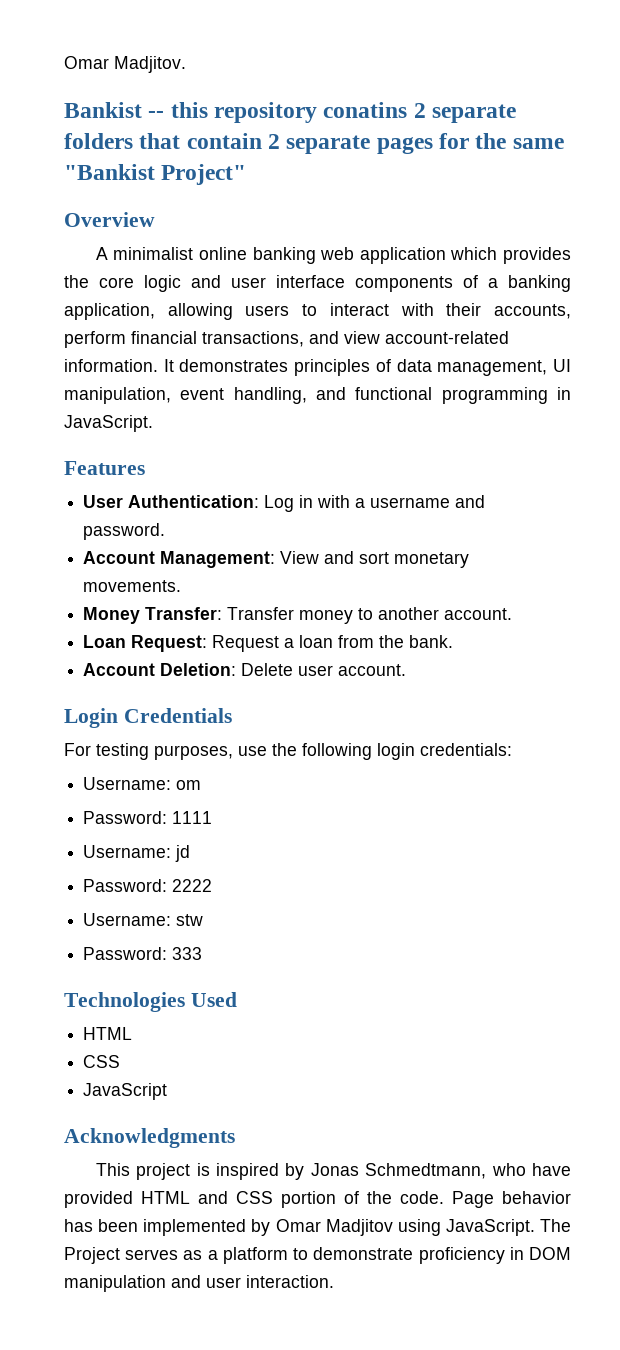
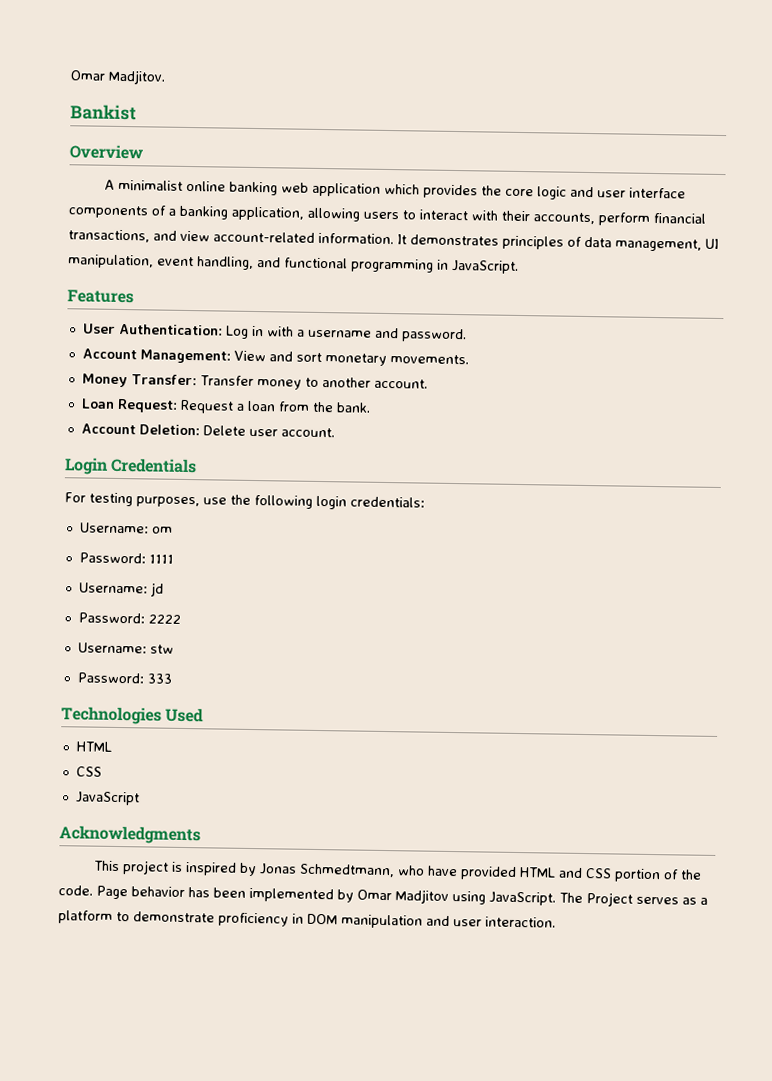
- Bankist -- this repository conatins 2 separate folders that contain 2 separate pages for the same "Bankist Project"
+ Bankist

